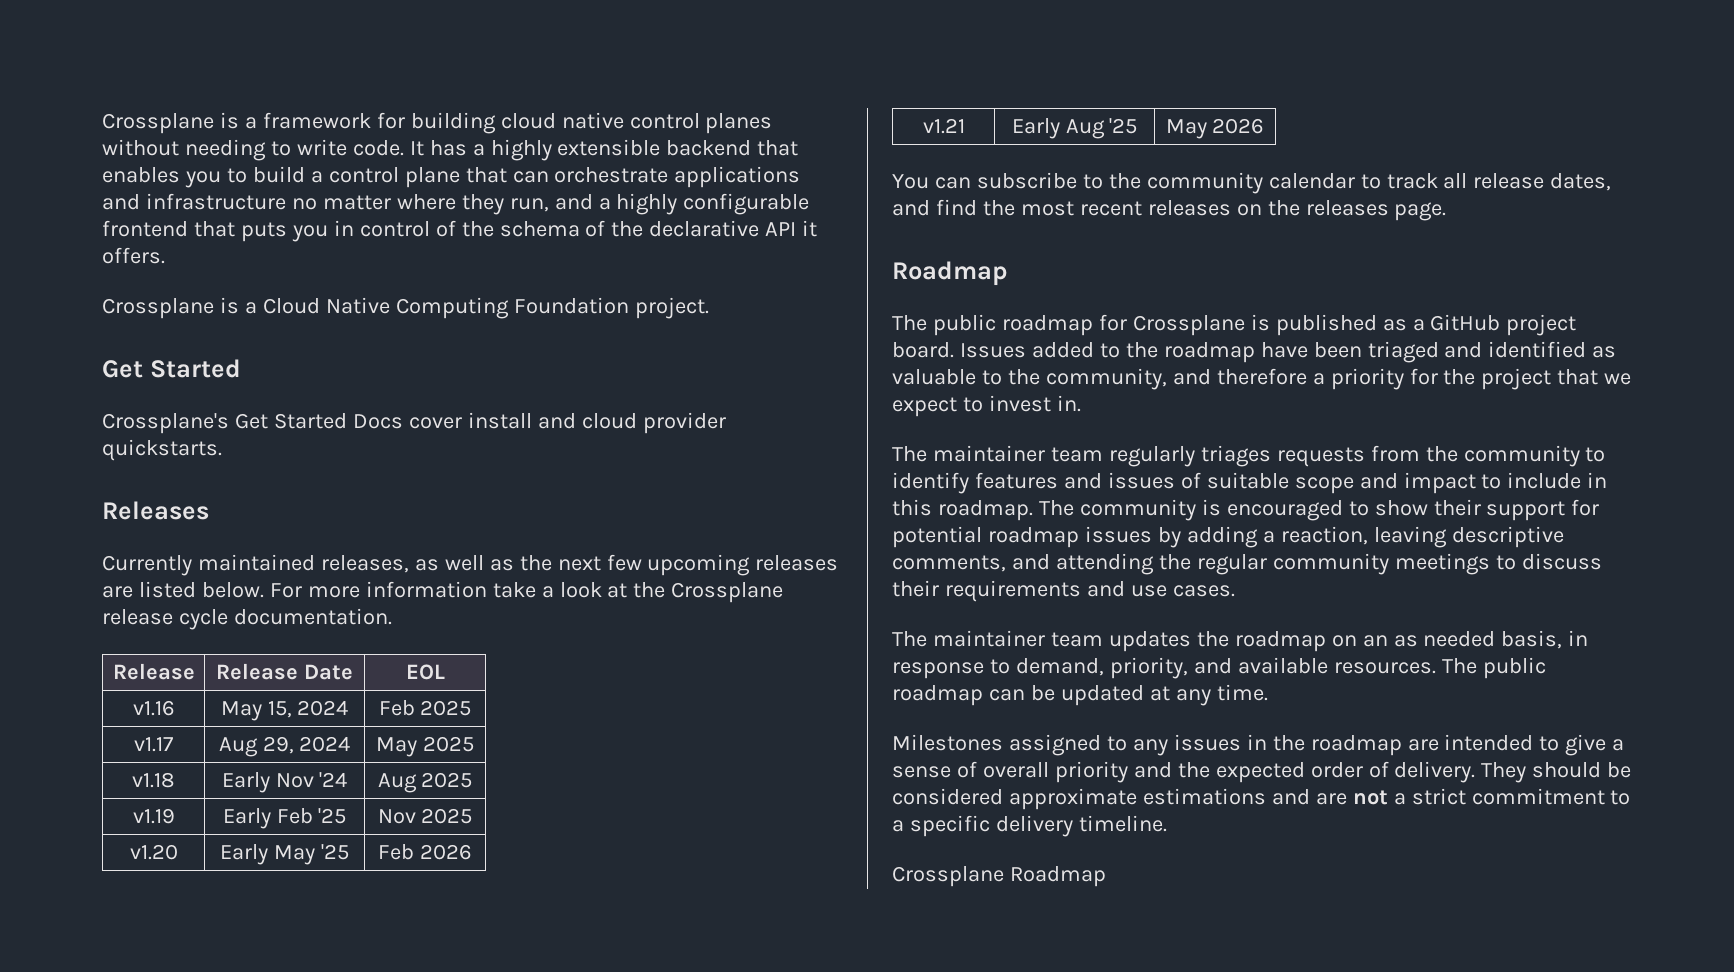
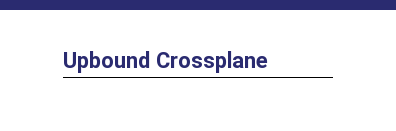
- Crossplane is a framework for building cloud native control planes without needing to write code. It has a highly extensible backend that enables you to build a control plane that can orchestrate applications and infrastructure no matter where they run, and a highly configurable frontend that puts you in control of the schema of the declarative API it offers.
- Crossplane is a Cloud Native Computing Foundation project.
- Get Started
- Crossplane's Get Started Docs cover install and cloud provider quickstarts.
- Releases
- Currently maintained releases, as well as the next few upcoming releases are listed below. For more information take a look at the Crossplane release cycle documentation.
- Release | Release Date | EOL
- v1.16 | May 15, 2024 | Feb 2025
- v1.17 | Aug 29, 2024 | May 2025
- v1.18 | Early Nov '24 | Aug 2025
- v1.19 | Early Feb '25 | Nov 2025
- v1.20 | Early May '25 | Feb 2026
- v1.21 | Early Aug '25 | May 2026
- You can subscribe to the community calendar to track all release dates, and find the most recent releases on the releases page.
- Roadmap
- The public roadmap for Crossplane is published as a GitHub project board. Issues added to the roadmap have been triaged and identified as valuable to the community, and therefore a priority for the project that we expect to invest in.
- The maintainer team regularly triages requests from the community to identify features and issues of suitable scope and impact to include in this roadmap. The community is encouraged to show their support for potential roadmap issues by adding a reaction, leaving descriptive comments, and attending the regular community meetings to discuss their requirements and use cases.
- The maintainer team updates the roadmap on an as needed basis, in response to demand, priority, and available resources. The public roadmap can be updated at any time.
- Milestones assigned to any issues in the roadmap are intended to give a sense of overall priority and the expected order of delivery. They should be considered approximate estimations and are not a strict commitment to a specific delivery timeline.
- Crossplane Roadmap
+ Upbound Crossplane

